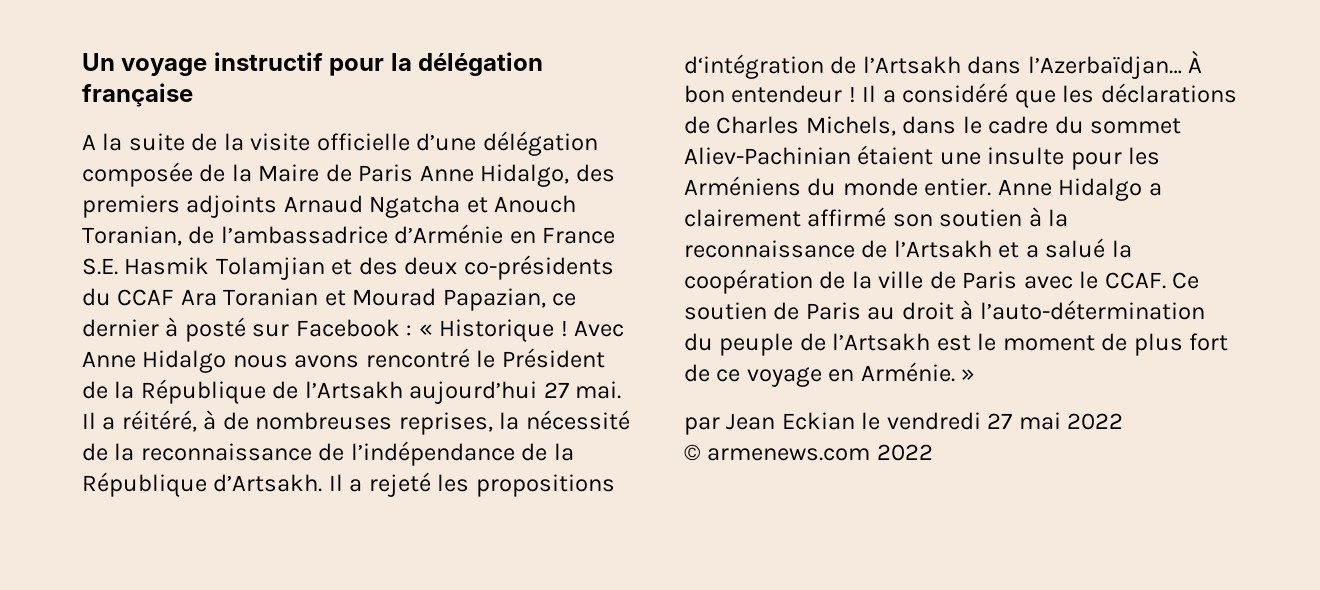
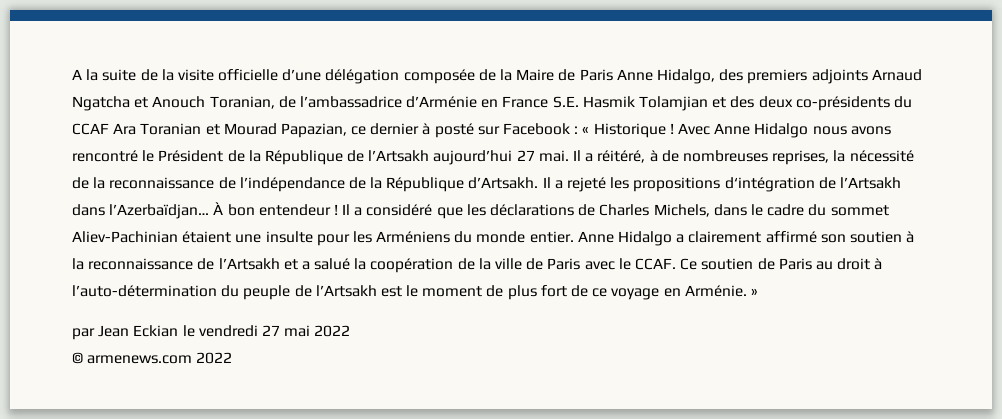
- Un voyage instructif pour la délégation française

